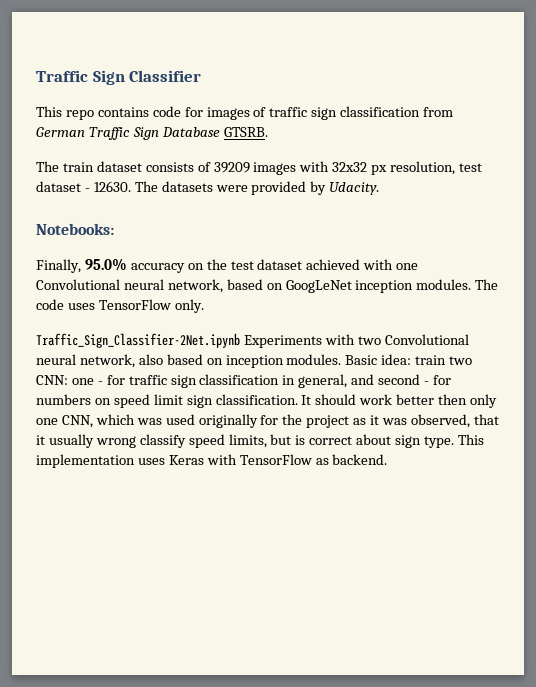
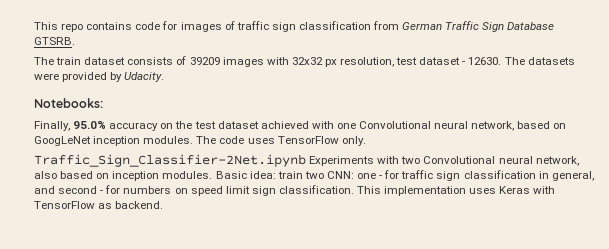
- Traffic Sign Classifier
- It should work better then only one CNN, which was used originally for the project as it was observed, that it usually wrong classify speed limits, but is correct about sign type.

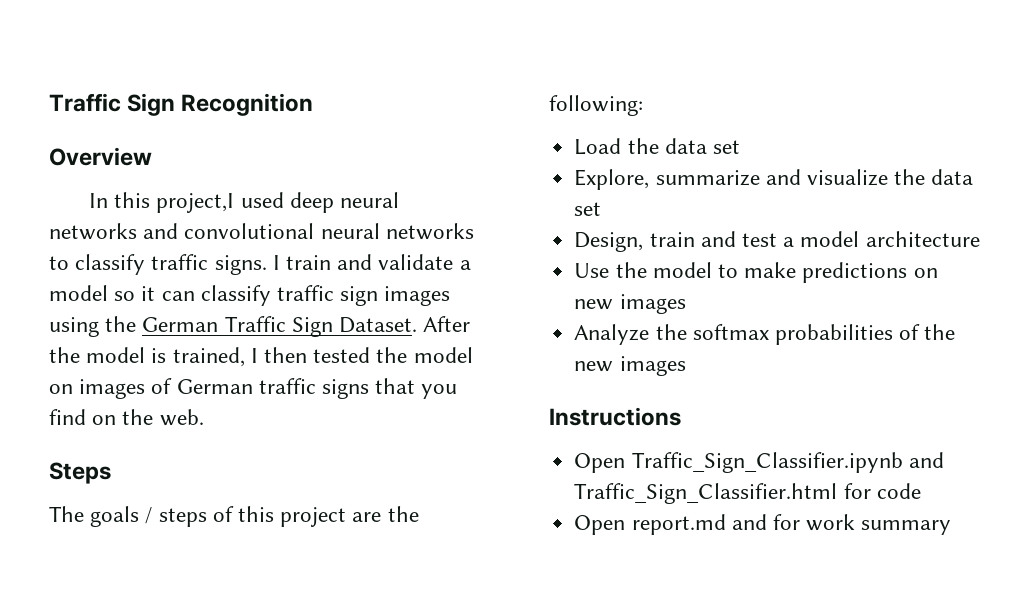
- This repo contains code for images of traffic sign classification from German Traffic Sign Database GTSRB.
- The train dataset consists of 39209 images with 32x32 px resolution, test dataset - 12630. The datasets were provided by Udacity.
- Notebooks:
- Finally, 95.0% accuracy on the test dataset achieved with one Convolutional neural network, based on GoogLeNet inception modules. The code uses TensorFlow only.
- Traffic_Sign_Classifier-2Net.ipynb Experiments with two Convolutional neural network, also based on inception modules. Basic idea: train two CNN: one - for traffic sign classification in general, and second - for numbers on speed limit sign classification. This implementation uses Keras with TensorFlow as backend.
+ Traffic Sign Recognition
+ Overview
+ In this project,I used deep neural networks and convolutional neural networks to classify traffic signs. I train and validate a model so it can classify traffic sign images using the German Traffic Sign Dataset. After the model is trained, I then tested the model on images of German traffic signs that you find on the web.
+ Steps
+ The goals / steps of this project are the following:
+ Load the data set
+ Explore, summarize and visualize the data set
+ Design, train and test a model architecture
+ Use the model to make predictions on new images
+ Analyze the softmax probabilities of the new images
+ Instructions
+ Open Traffic_Sign_Classifier.ipynb and Traffic_Sign_Classifier.html for code
+ Open report.md and for work summary

